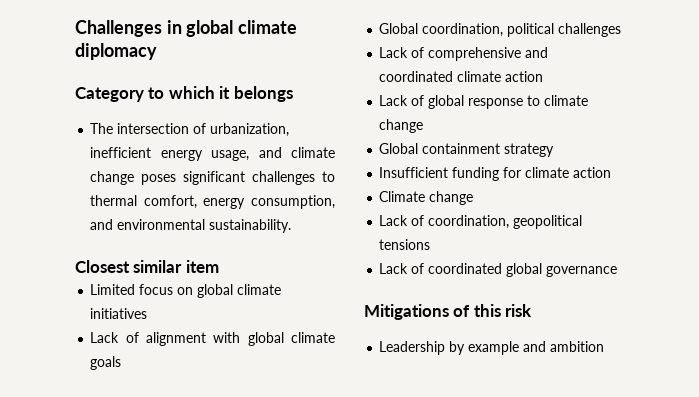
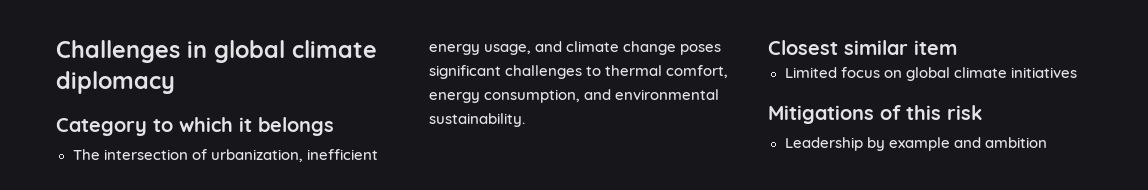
- Lack of alignment with global climate goals
- Global coordination, political challenges
- Lack of comprehensive and coordinated climate action
- Lack of global response to climate change
- Global containment strategy
- Insufficient funding for climate action
- Climate change
- Lack of coordination, geopolitical tensions
- Lack of coordinated global governance

